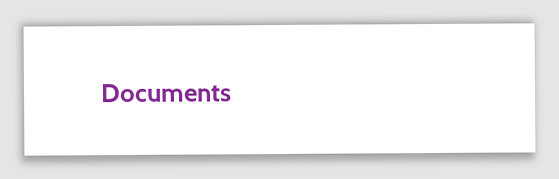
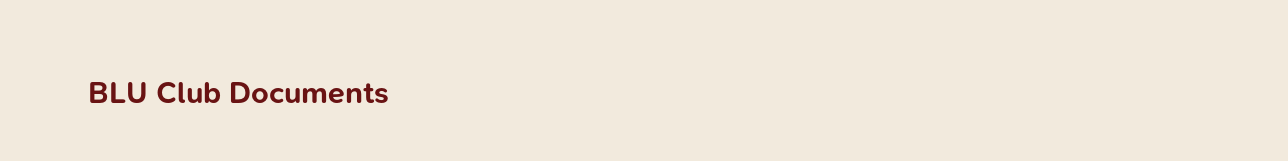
- Documents
+ BLU Club Documents

